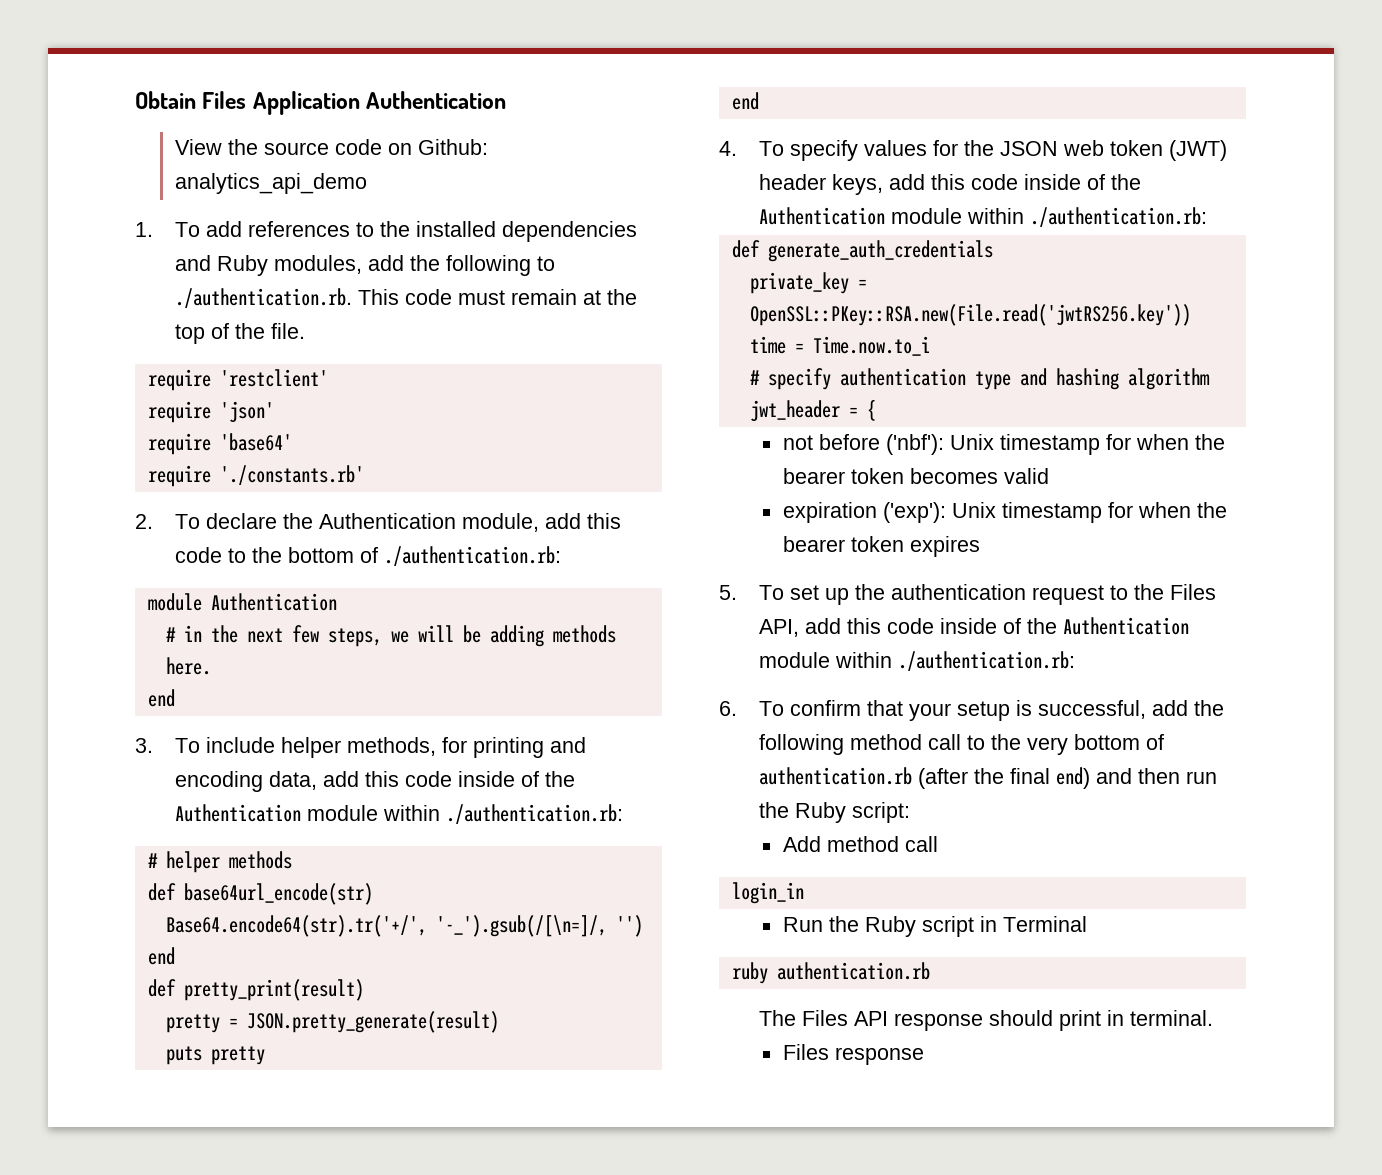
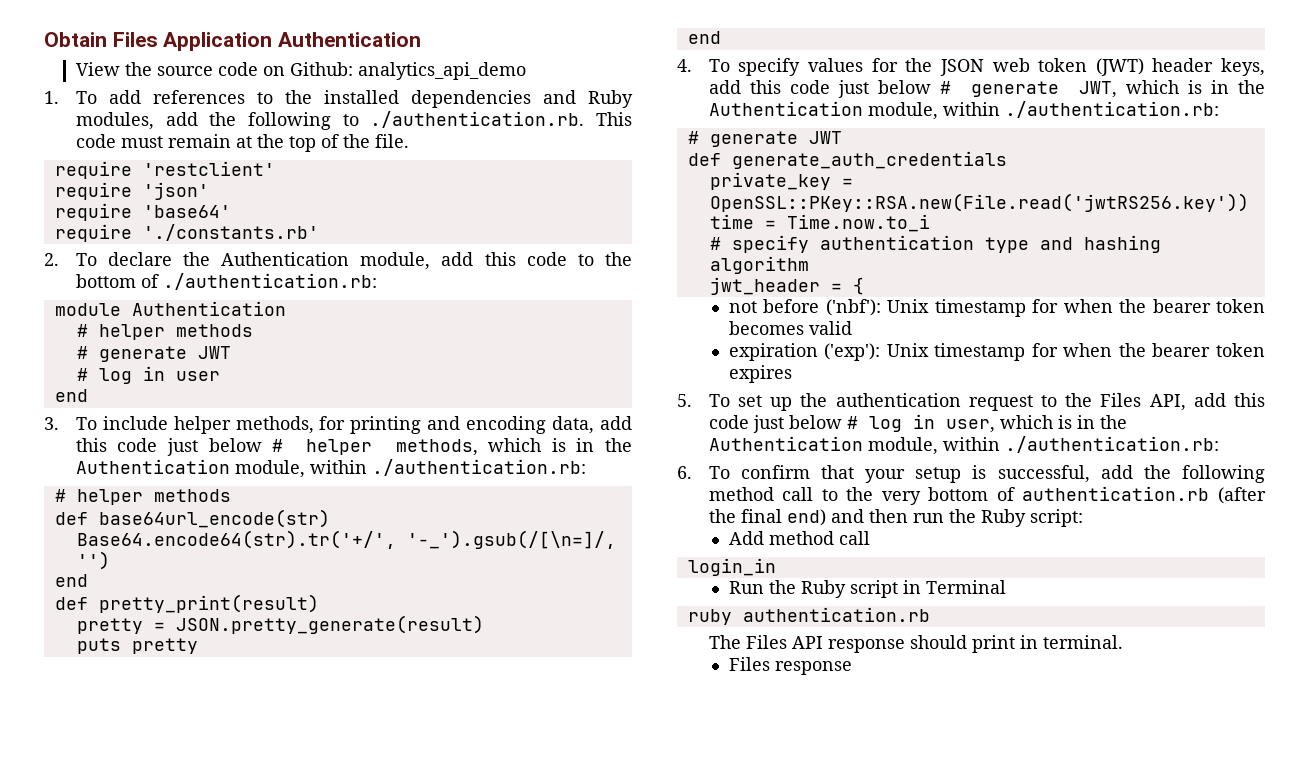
  module Authentication
- # in the next few steps, we will be adding methods here.
+ # helper methods
+ # generate JWT
+ # log in user
- 3. To include helper methods, for printing and encoding data, add this code inside of the Authentication module within ./authentication.rb:
+ 3. To include helper methods, for printing and encoding data, add this code just below # helper methods, which is in the Authentication module, within ./authentication.rb:
- 4. To specify values for the JSON web token (JWT) header keys, add this code inside of the Authentication module within ./authentication.rb:
+ 4. To specify values for the JSON web token (JWT) header keys, add this code just below # generate JWT, which is in the Authentication module, within ./authentication.rb:
+ # generate JWT
- 5. To set up the authentication request to the Files API, add this code inside of the Authentication module within ./authentication.rb:
+ 5. To set up the authentication request to the Files API, add this code just below # log in user, which is in the Authentication module, within ./authentication.rb:

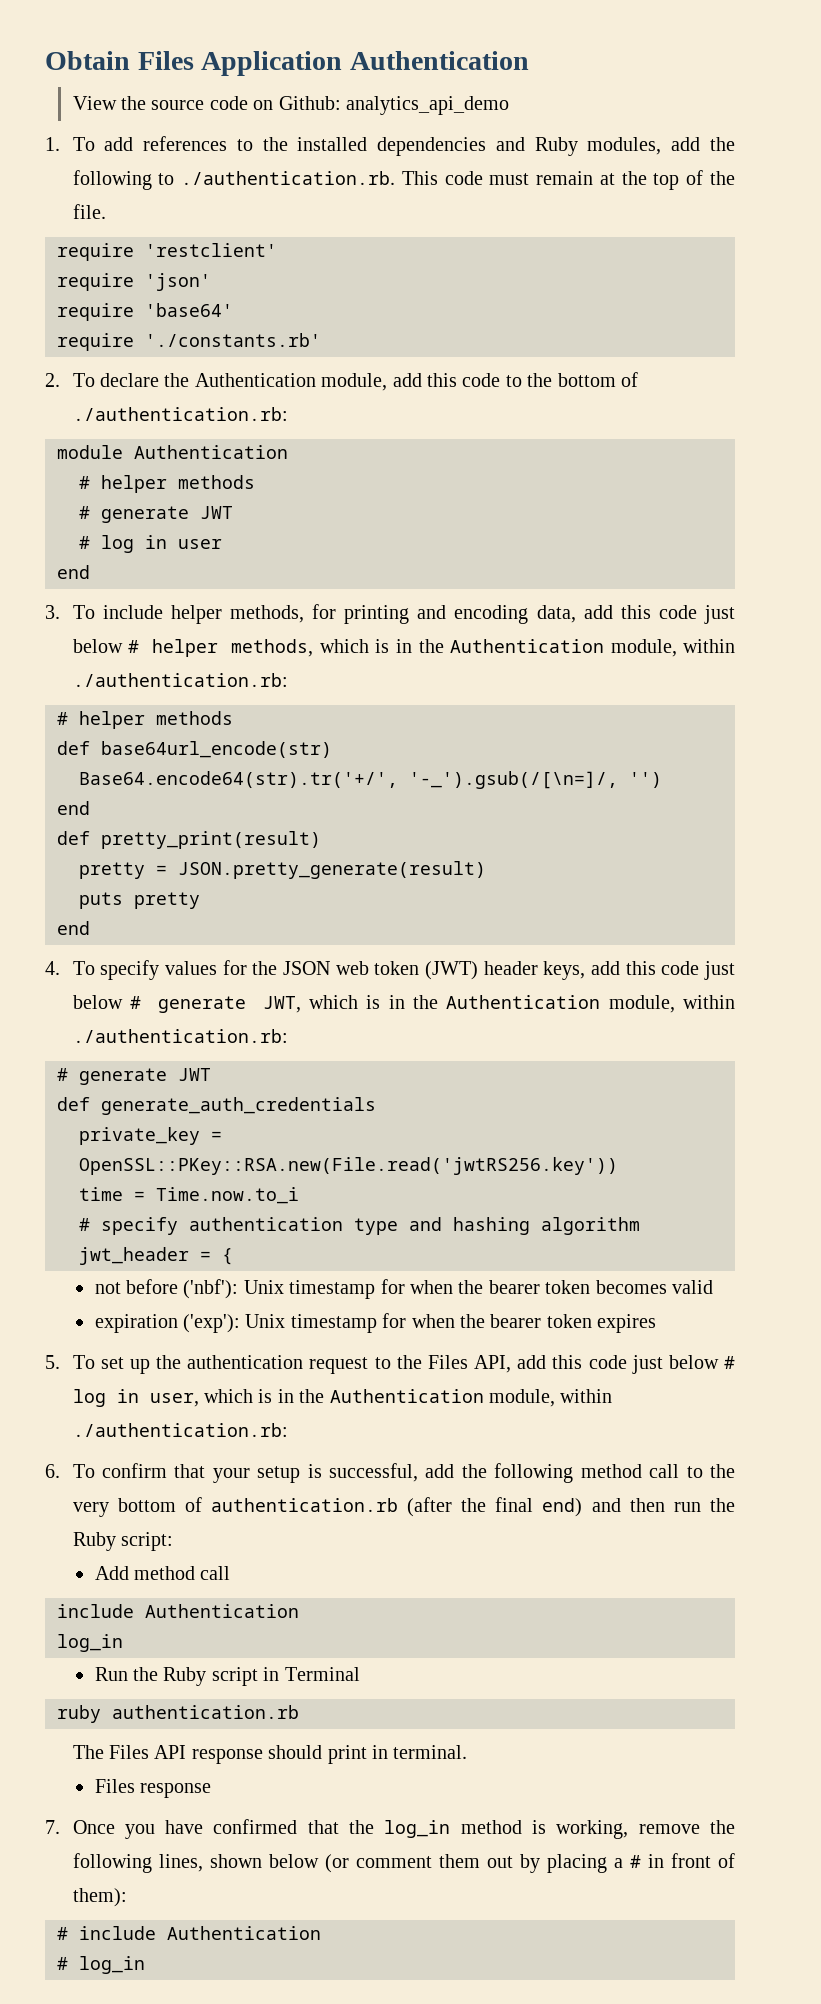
  Add method call
- login_in
+ include Authentication
+ log_in
+ 7. Once you have confirmed that the log_in method is working, remove the following lines, shown below (or comment them out by placing a # in front of them):
+ # include Authentication
+ # log_in

